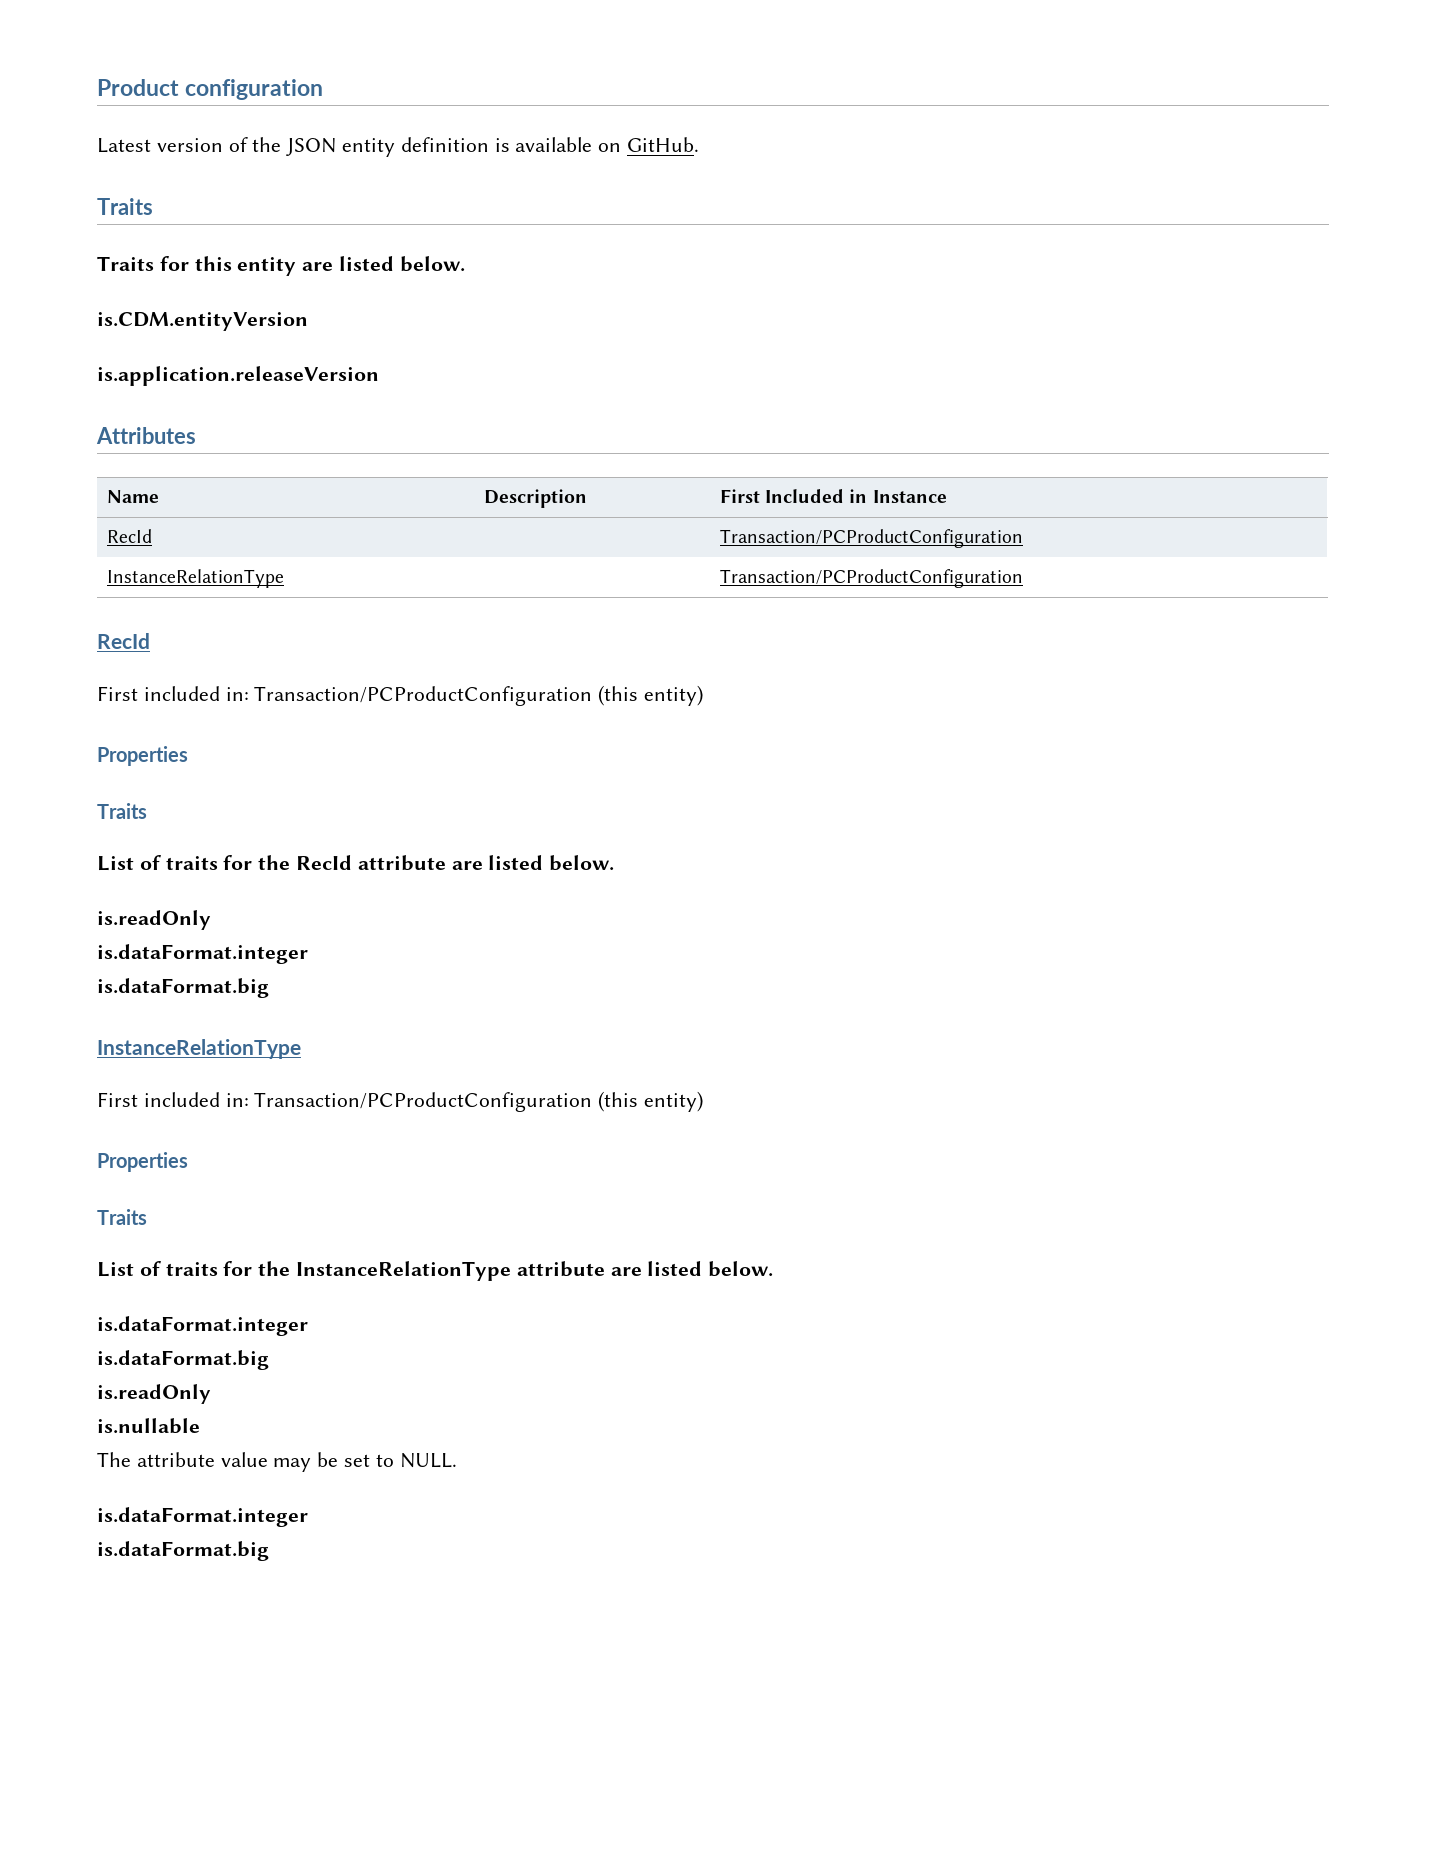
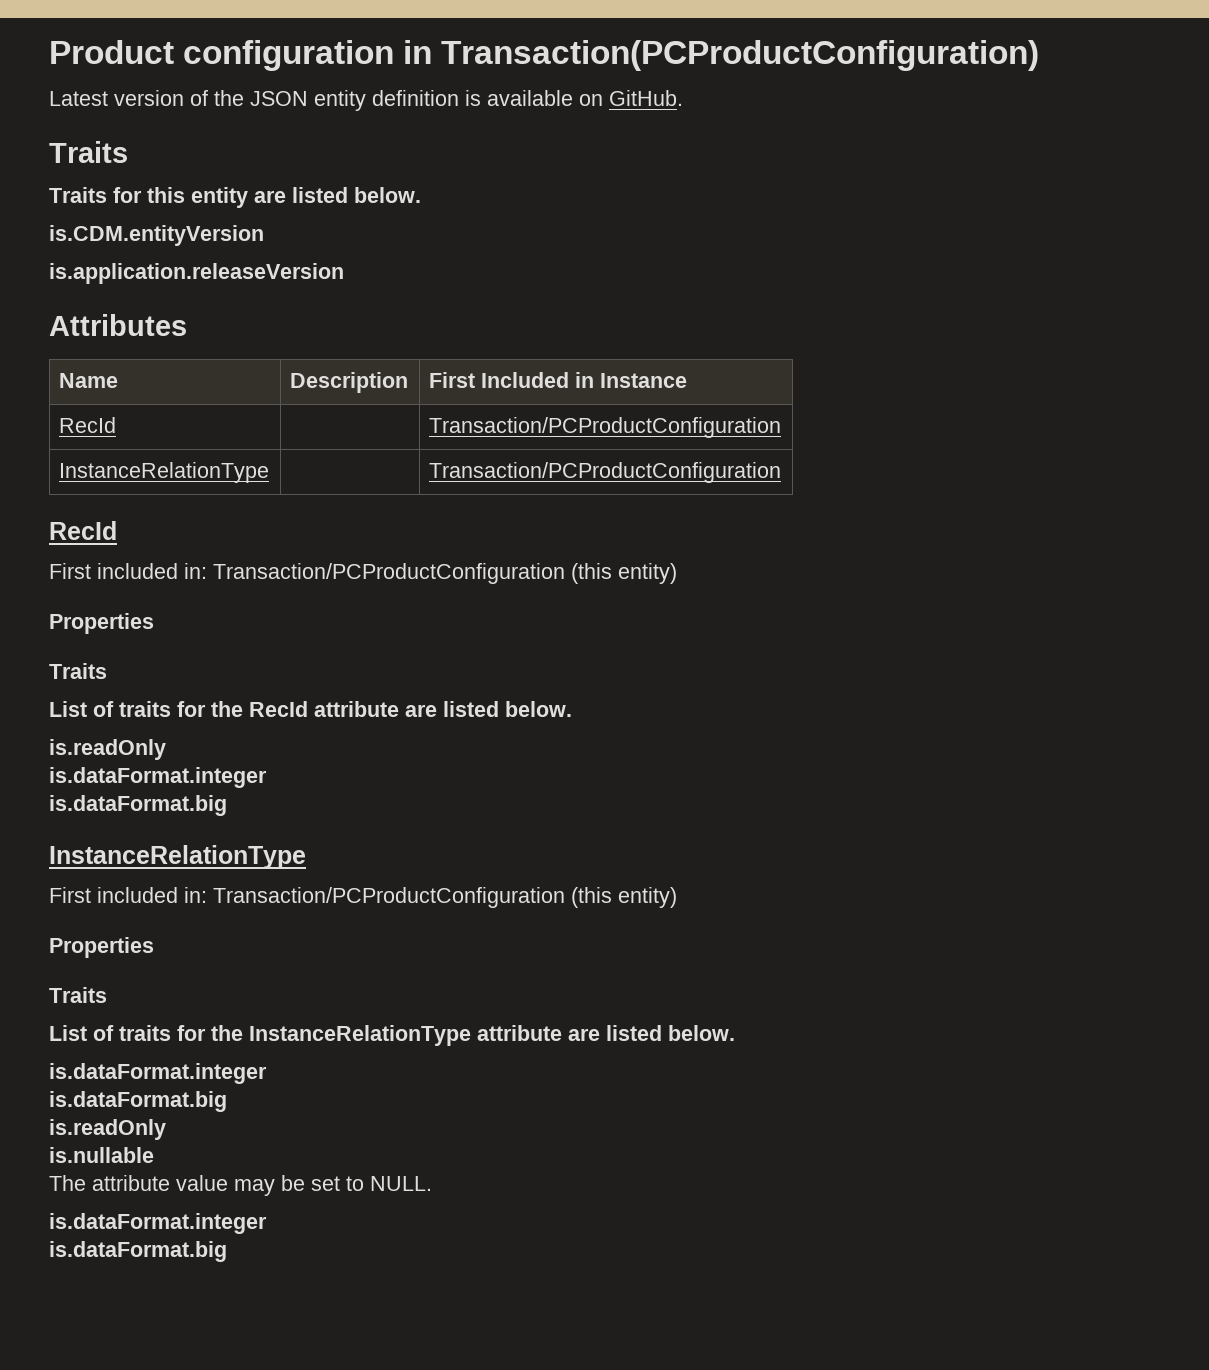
- Product configuration
+ Product configuration in Transaction(PCProductConfiguration)

